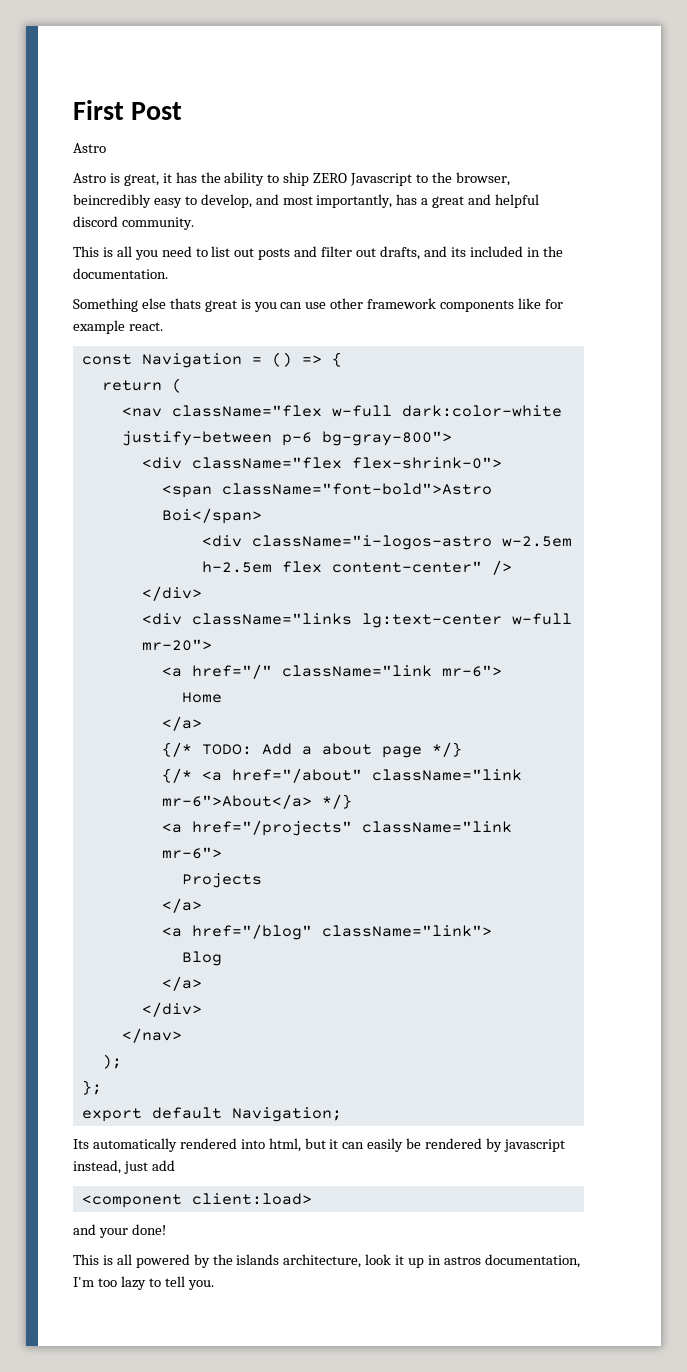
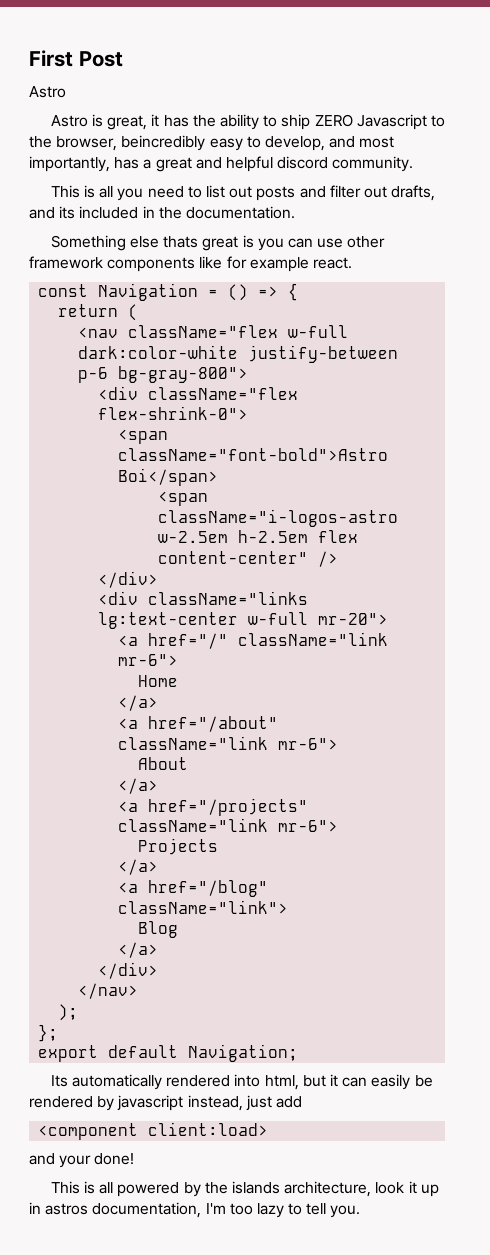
- <div className="i-logos-astro w-2.5em h-2.5em flex content-center" />
+ <span className="i-logos-astro w-2.5em h-2.5em flex content-center" />
- {/* TODO: Add a about page */}
- {/* <a href="/about" className="link mr-6">About</a> */}
+ <a href="/about" className="link mr-6">
+ About
+ </a>

